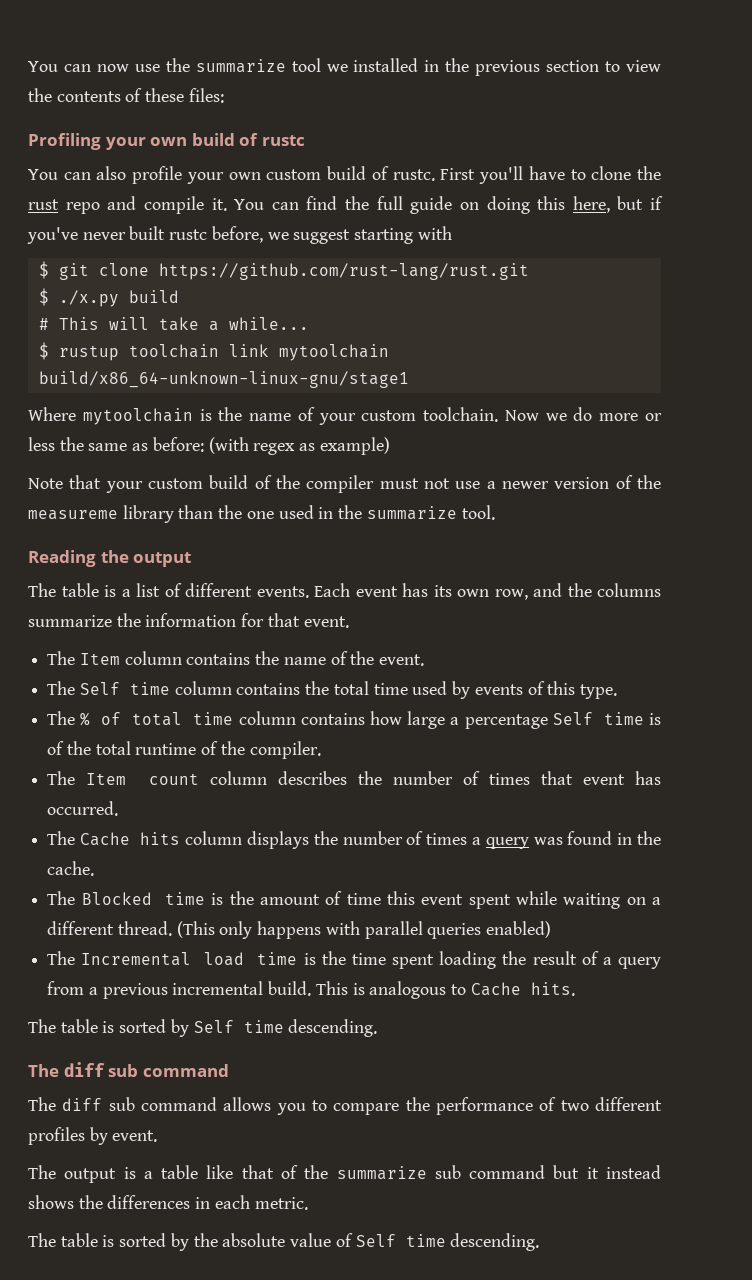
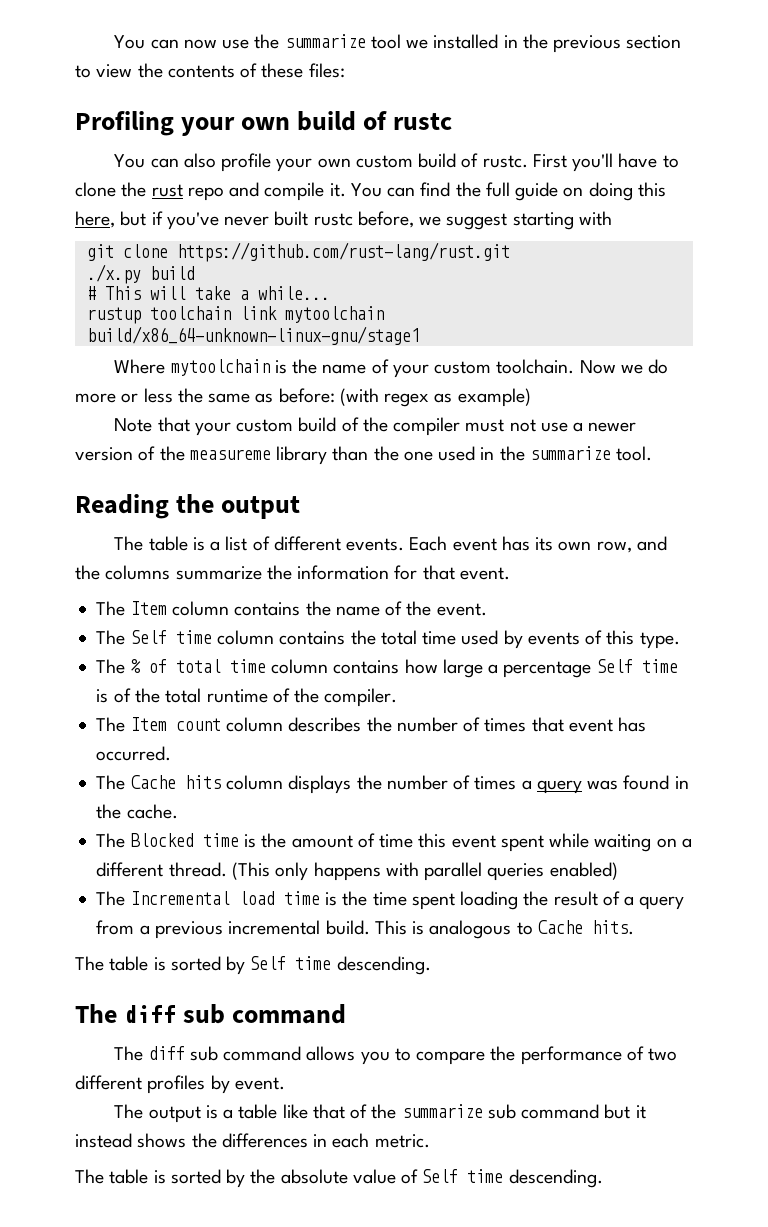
- $ git clone https://github.com/rust-lang/rust.git
+ git clone https://github.com/rust-lang/rust.git
- $ ./x.py build
+ ./x.py build
- $ rustup toolchain link mytoolchain build/x86_64-unknown-linux-gnu/stage1
+ rustup toolchain link mytoolchain build/x86_64-unknown-linux-gnu/stage1

